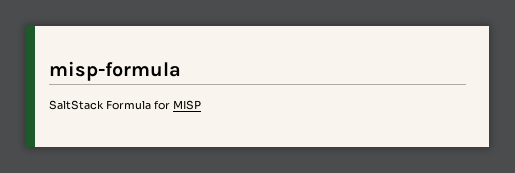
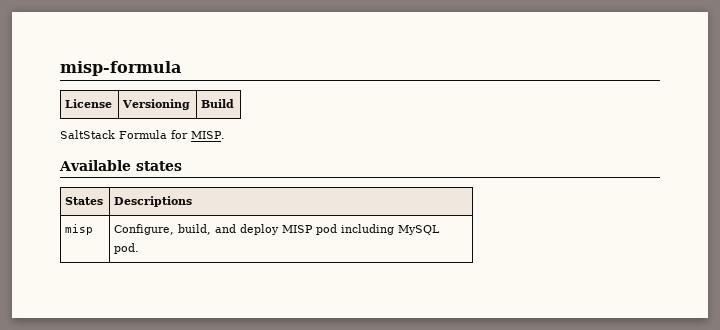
+ License | Versioning | Build
- SaltStack Formula for MISP
+ SaltStack Formula for MISP.
+ Available states
+ States | Descriptions
+ misp | Configure, build, and deploy MISP pod including MySQL pod.

